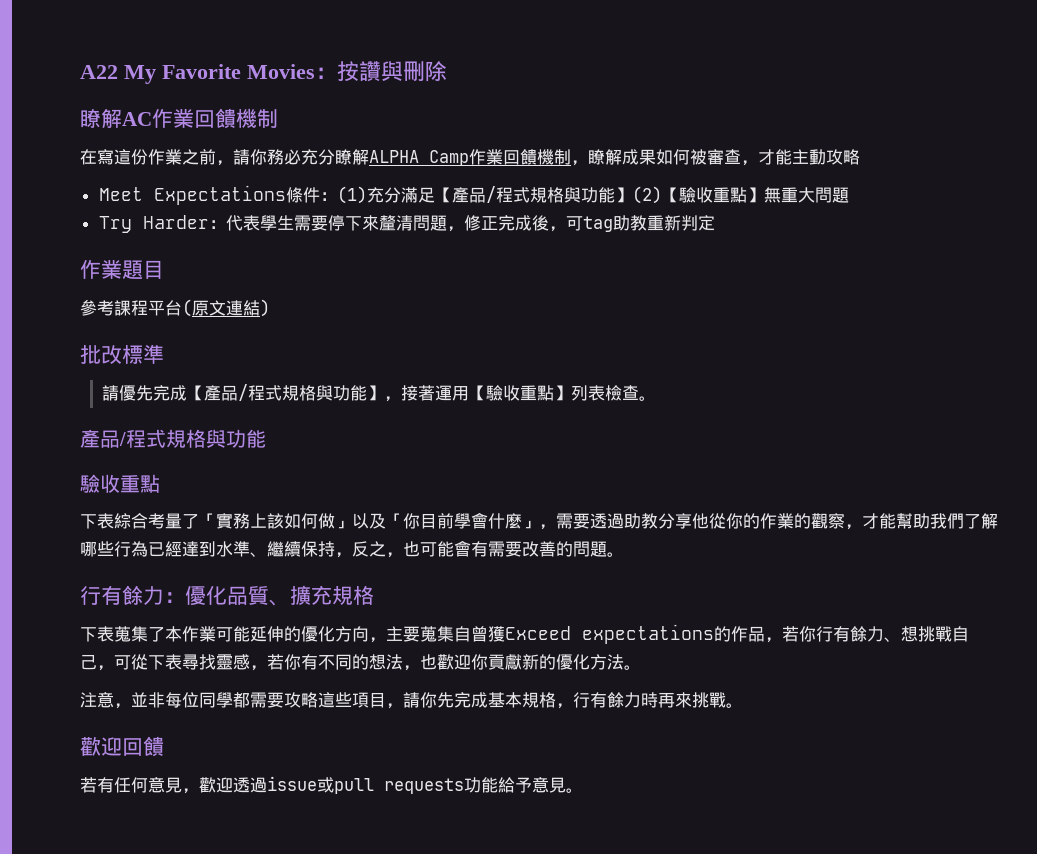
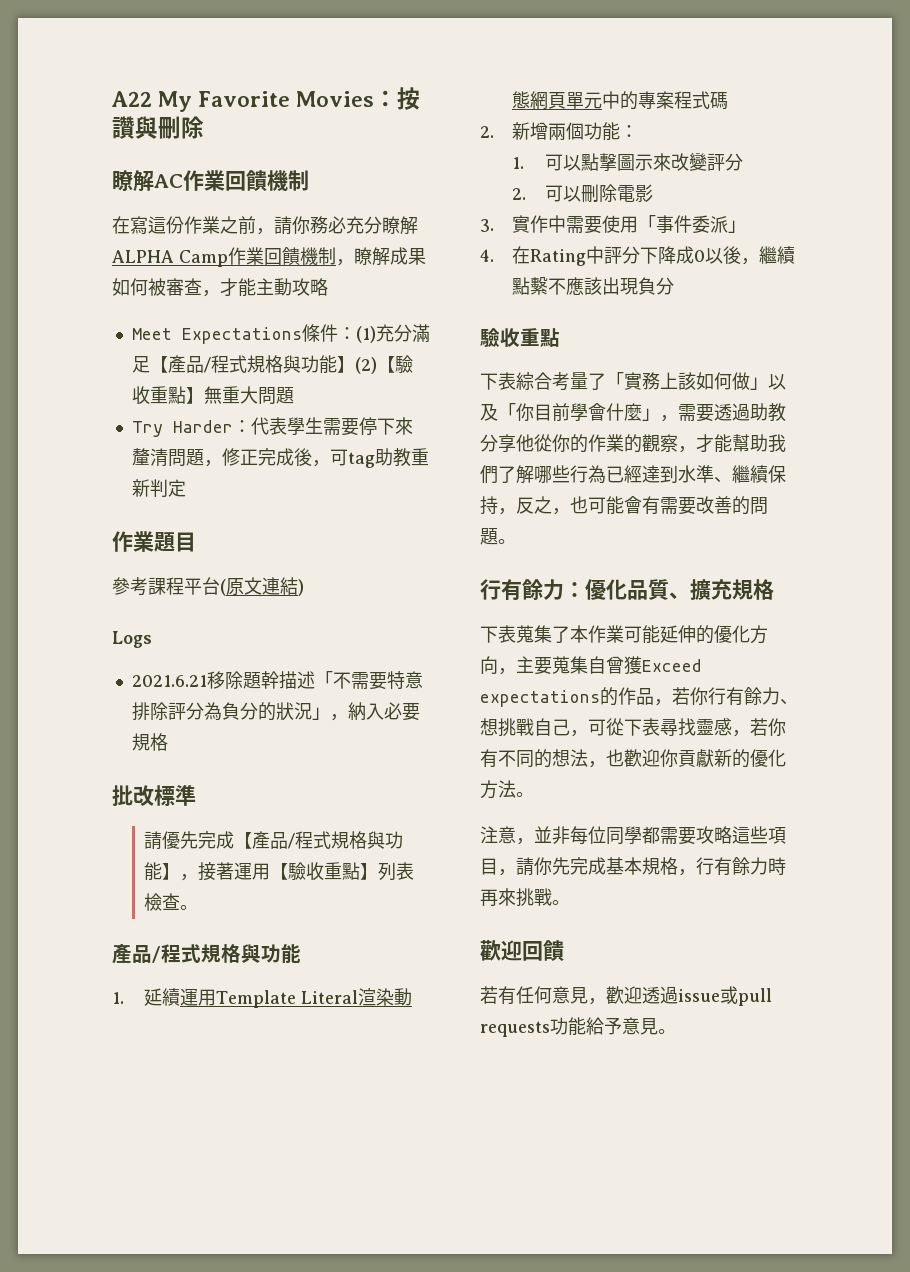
+ Logs
+ 2021.6.21移除題幹描述「不需要特意排除評分為負分的狀況」，納入必要規格
+ 1.延續運用Template Literal渲染動態網頁單元中的專案程式碼
+ 2.新增兩個功能：
+ 1.可以點擊圖示來改變評分
+ 2.可以刪除電影
+ 3.實作中需要使用「事件委派」
+ 4.在Rating中評分下降成0以後，繼續點繫不應該出現負分

